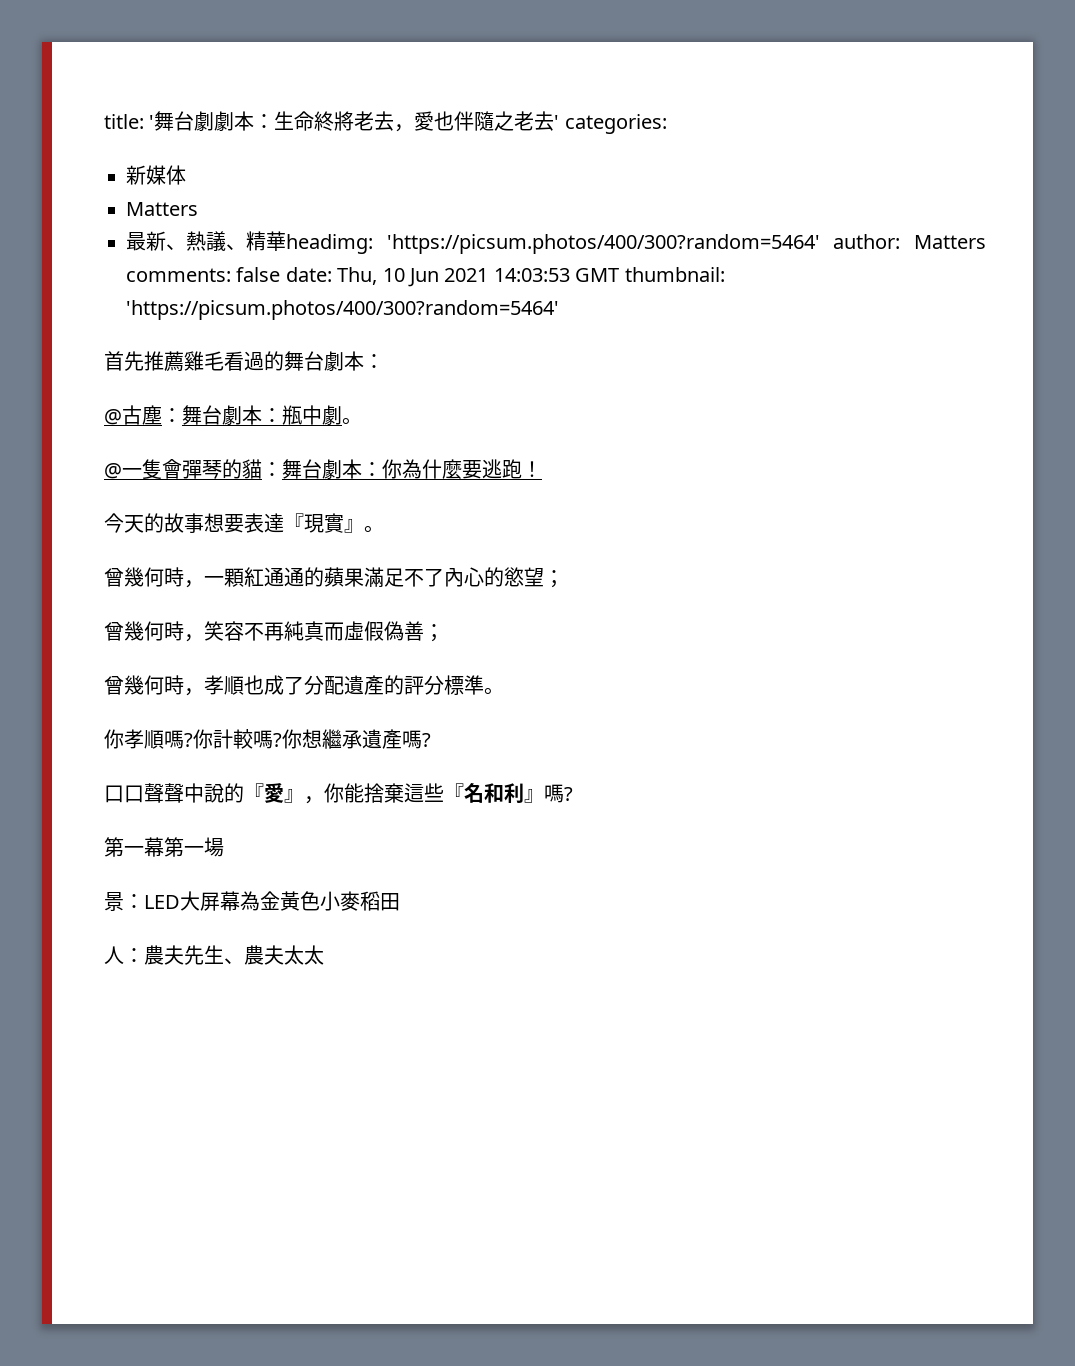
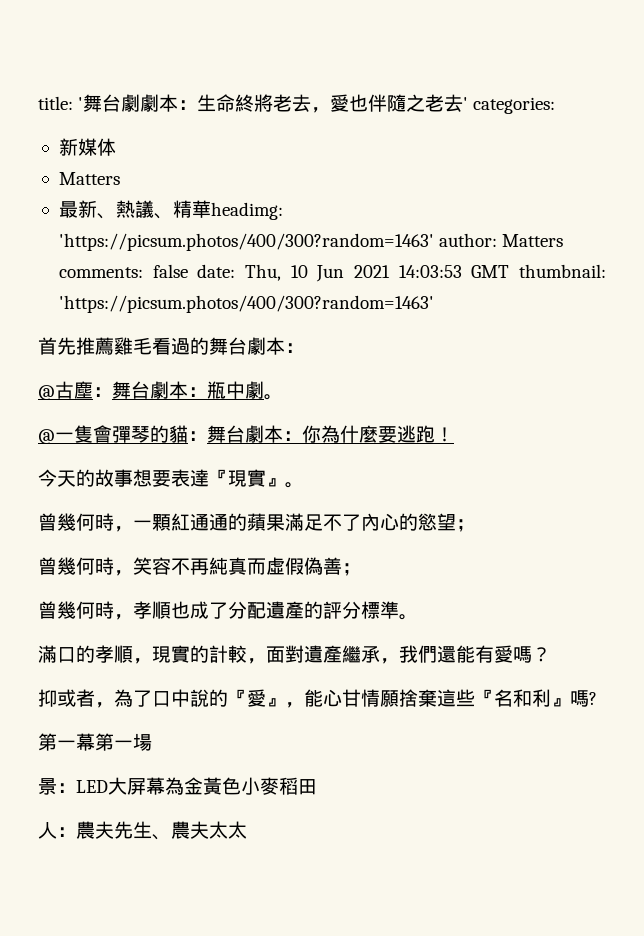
- 最新、熱議、精華headimg: 'https://picsum.photos/400/300?random=5464' author: Matters comments: false date: Thu, 10 Jun 2021 14:03:53 GMT thumbnail: 'https://picsum.photos/400/300?random=5464'
+ 最新、熱議、精華headimg: 'https://picsum.photos/400/300?random=1463' author: Matters comments: false date: Thu, 10 Jun 2021 14:03:53 GMT thumbnail: 'https://picsum.photos/400/300?random=1463'
- 你孝順嗎?你計較嗎?你想繼承遺產嗎?
- 口口聲聲中說的『愛』，你能捨棄這些『名和利』嗎?
+ 滿口的孝順，現實的計較，面對遺產繼承，我們還能有愛嗎？
+ 抑或者，為了口中說的『愛』，能心甘情願捨棄這些『名和利』嗎?

